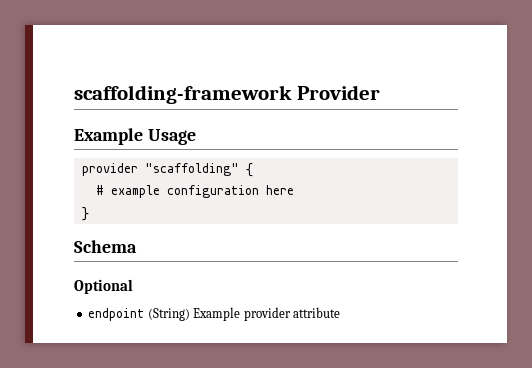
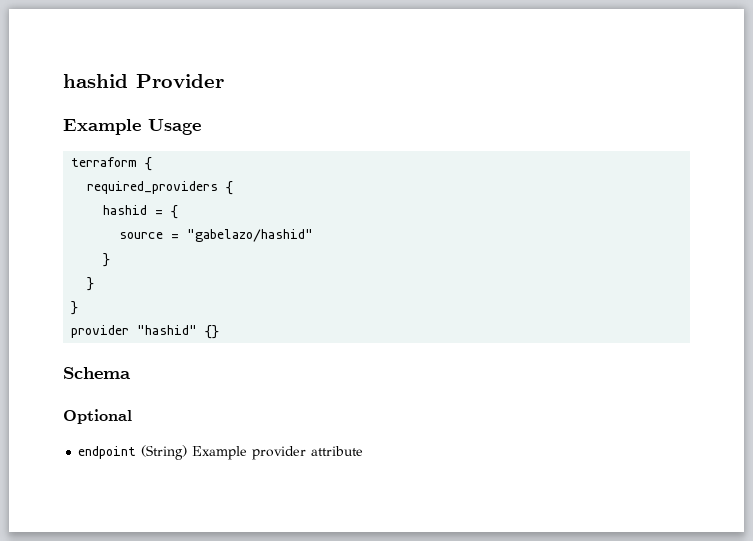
- scaffolding-framework Provider
+ hashid Provider
- provider "scaffolding" {
- # example configuration here
+ terraform {
+ required_providers {
+ hashid = {
+ source = "gabelazo/hashid"
  }
+ }
+ }
+ provider "hashid" {}

